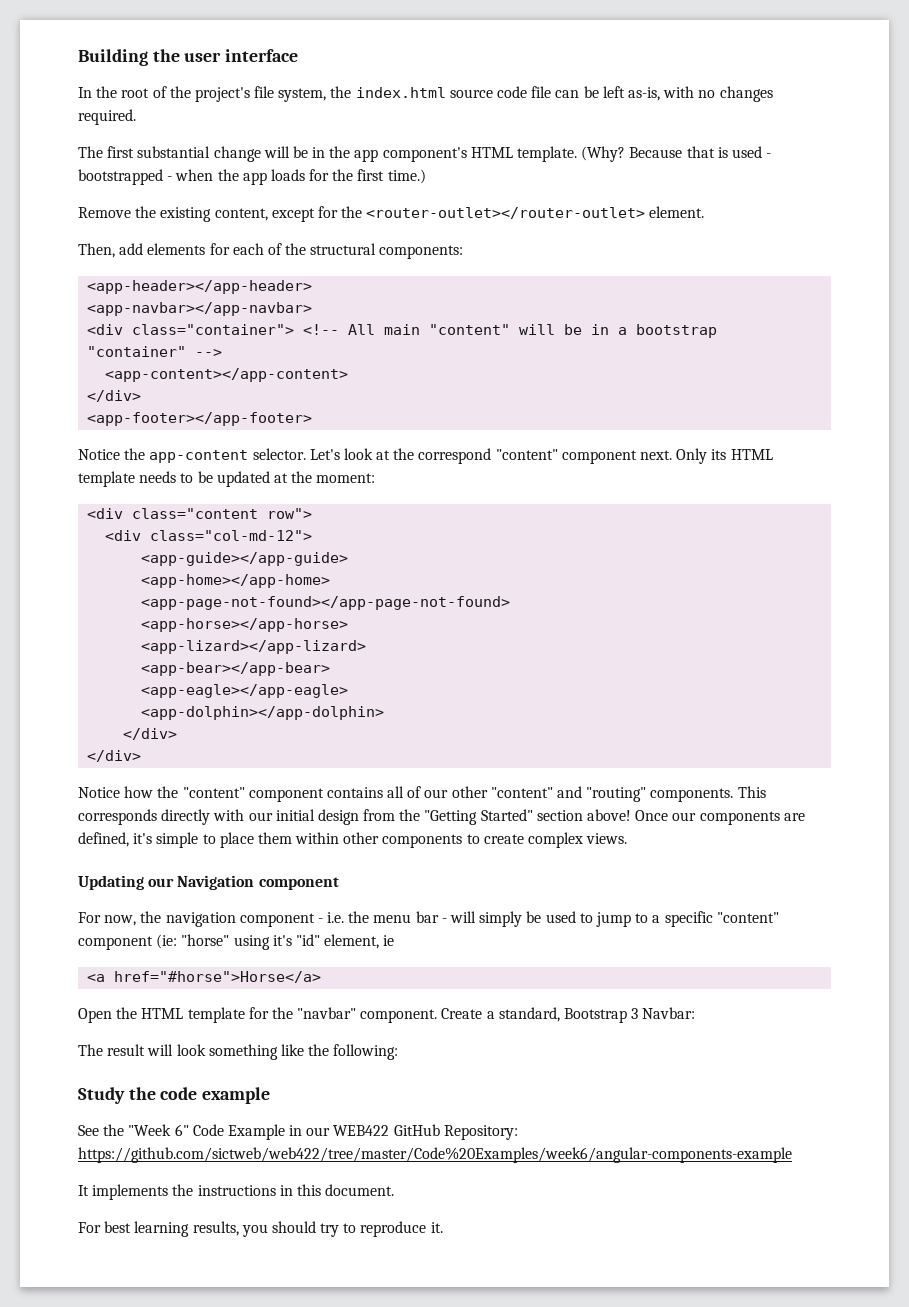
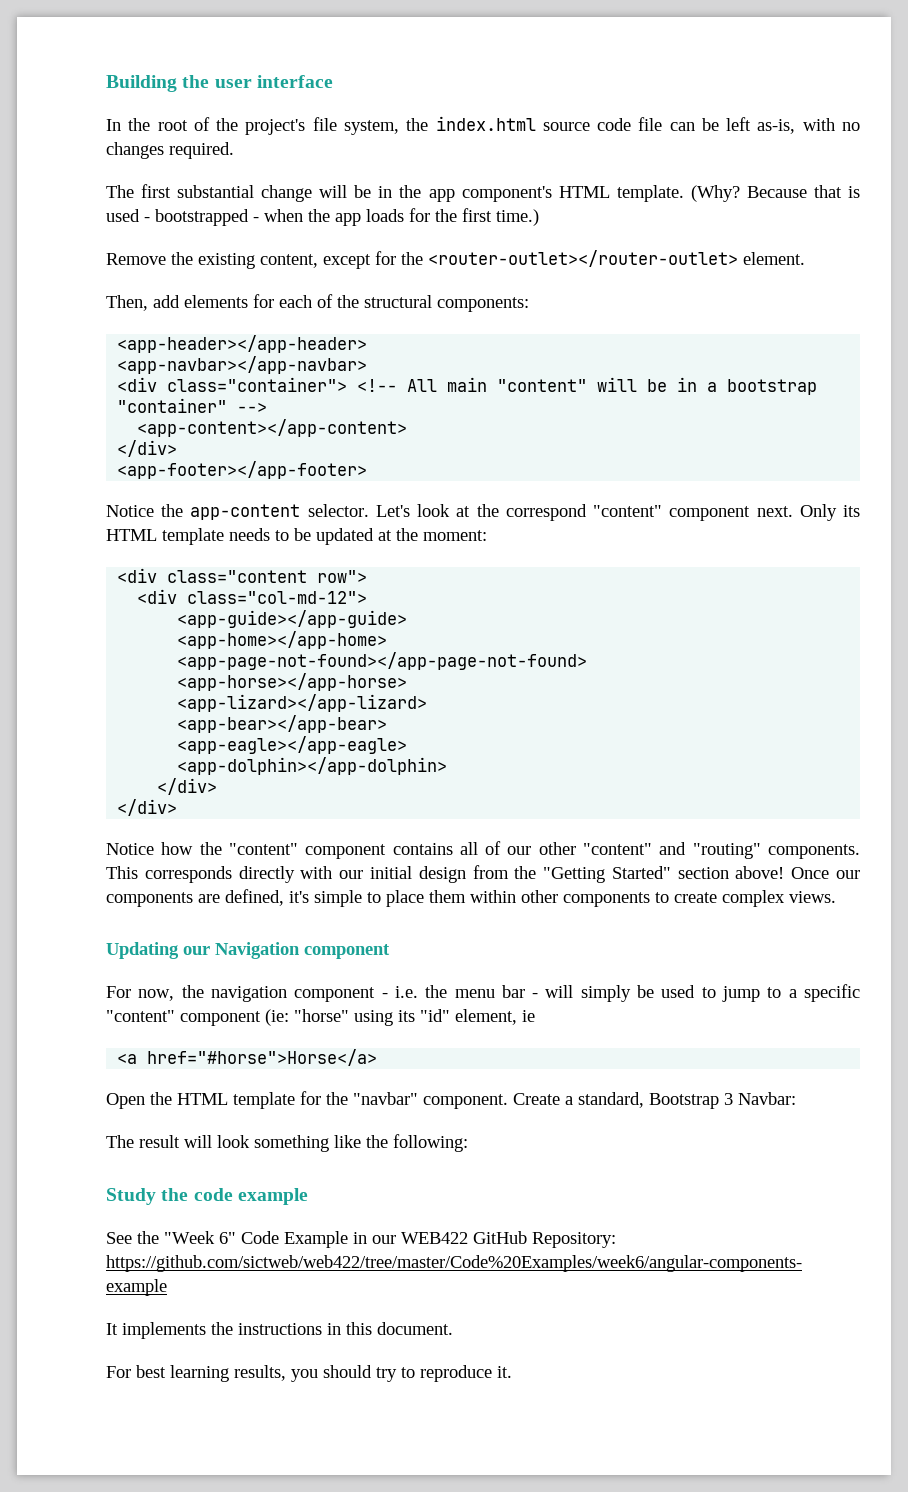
- For now, the navigation component - i.e. the menu bar - will simply be used to jump to a specific "content" component (ie: "horse" using it's "id" element, ie
+ For now, the navigation component - i.e. the menu bar - will simply be used to jump to a specific "content" component (ie: "horse" using its "id" element, ie

